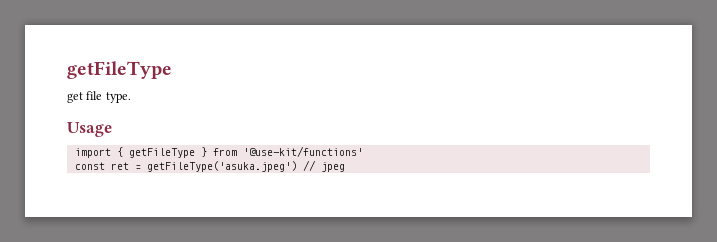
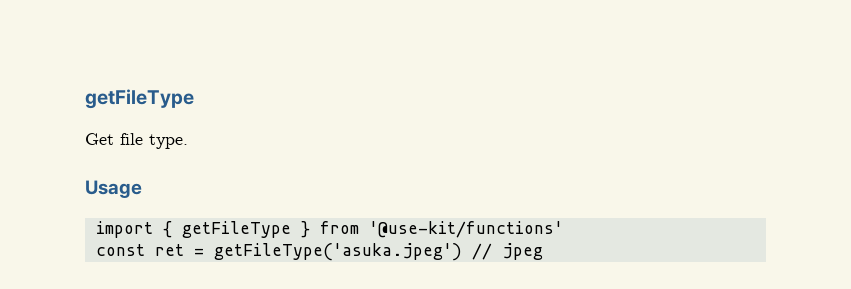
- get file type.
+ Get file type.

